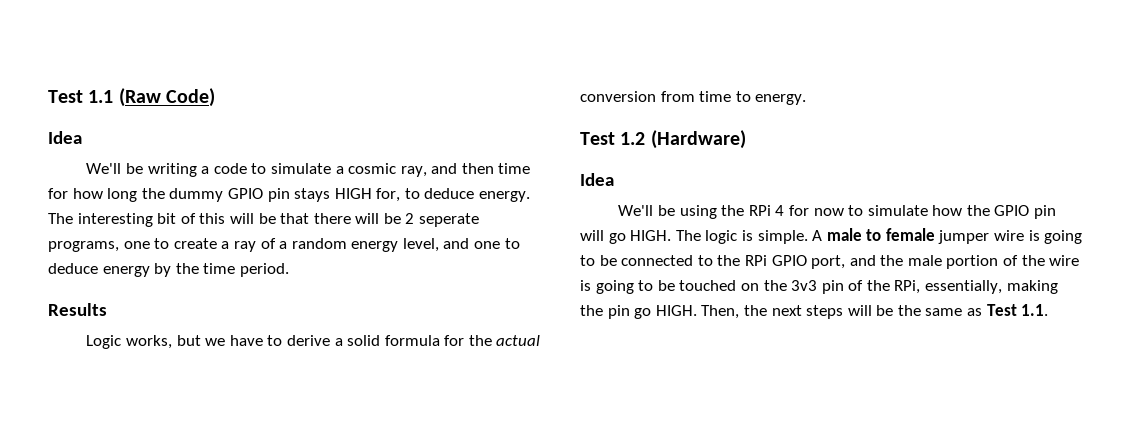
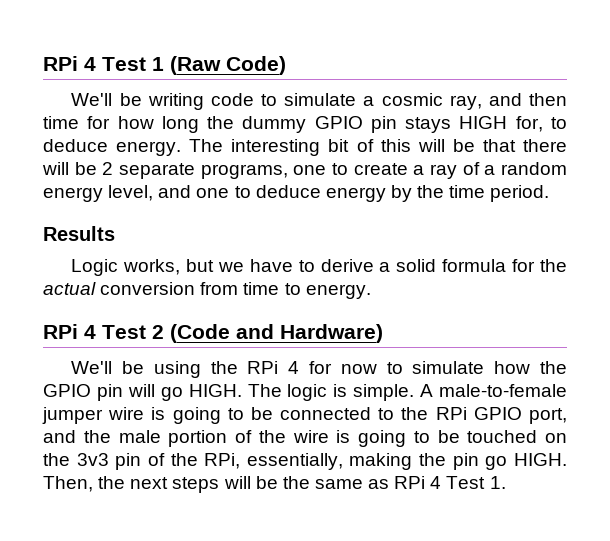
- Test 1.1 (Raw Code)
- Idea
+ RPi 4 Test 1 (Raw Code)
- We'll be writing a code to simulate a cosmic ray, and then time for how long the dummy GPIO pin stays HIGH for, to deduce energy.
+ We'll be writing code to simulate a cosmic ray, and then time for how long the dummy GPIO pin stays HIGH for, to deduce energy.
- The interesting bit of this will be that there will be 2 seperate programs, one to create a ray of a random energy level, and one to deduce energy by the time period.
+ The interesting bit of this will be that there will be 2 separate programs, one to create a ray of a random energy level, and one to deduce energy by the time period.
- Test 1.2 (Hardware)
- Idea
+ RPi 4 Test 2 (Code and Hardware)
- A male to female jumper wire is going to be connected to the RPi GPIO port, and the male portion of the wire is going to be touched on the 3v3 pin of the RPi, essentially, making the pin go HIGH.
+ A male-to-female jumper wire is going to be connected to the RPi GPIO port, and the male portion of the wire is going to be touched on the 3v3 pin of the RPi, essentially, making the pin go HIGH.
- Then, the next steps will be the same as Test 1.1.
+ Then, the next steps will be the same as RPi 4 Test 1.

